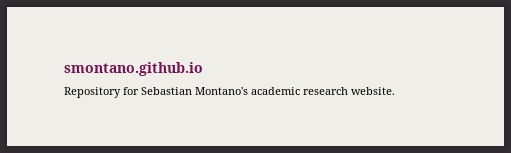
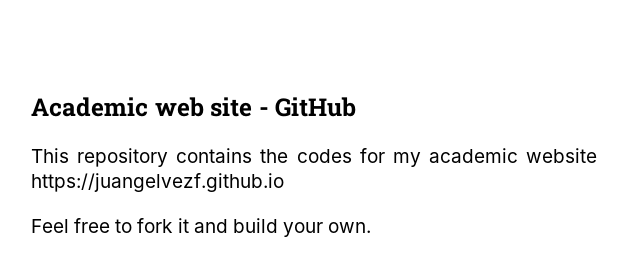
- smontano.github.io
- Repository for Sebastian Montano's academic research website.
+ Academic web site - GitHub
+ This repository contains the codes for my academic website https://juangelvezf.github.io
+ Feel free to fork it and build your own.

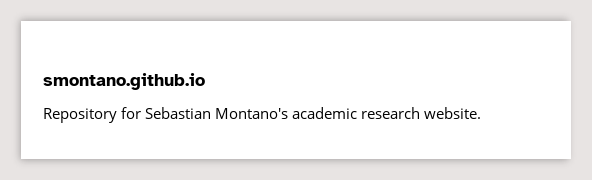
- Academic web site - GitHub
- This repository contains the codes for my academic website https://juangelvezf.github.io
- Feel free to fork it and build your own.
+ smontano.github.io
+ Repository for Sebastian Montano's academic research website.

